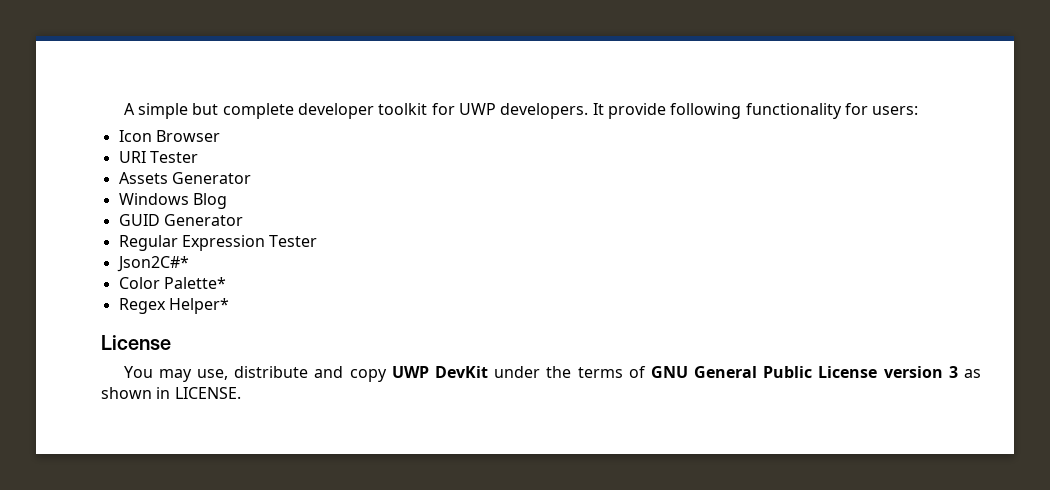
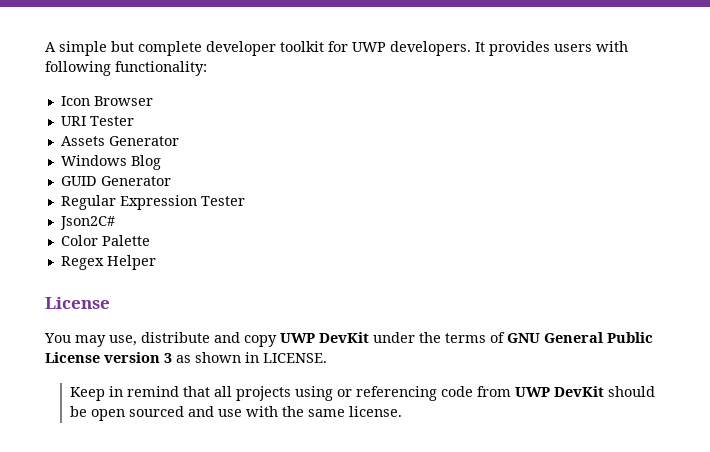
- It provide following functionality for users:
+ It provides users with following functionality:
- Json2C#*
+ Json2C#
- Color Palette*
+ Color Palette
- Regex Helper*
+ Regex Helper
+ Keep in remind that all projects using or referencing code from UWP DevKit should be open sourced and use with the same license.

